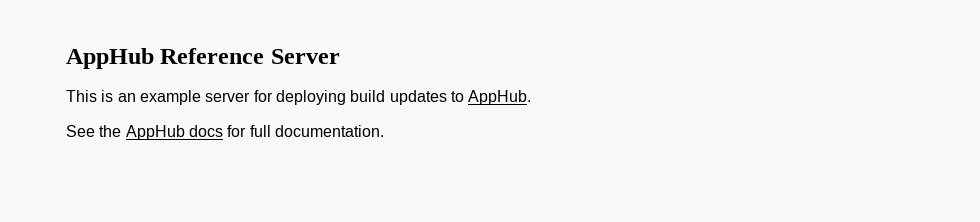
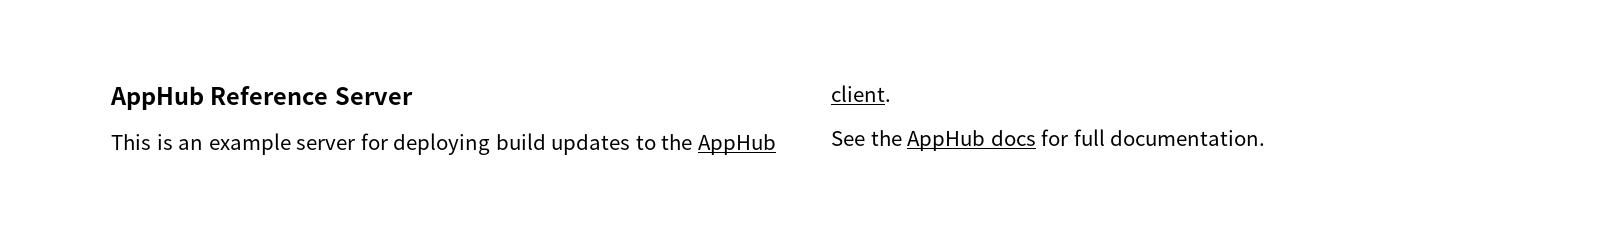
- This is an example server for deploying build updates to AppHub.
+ This is an example server for deploying build updates to the AppHub client.

